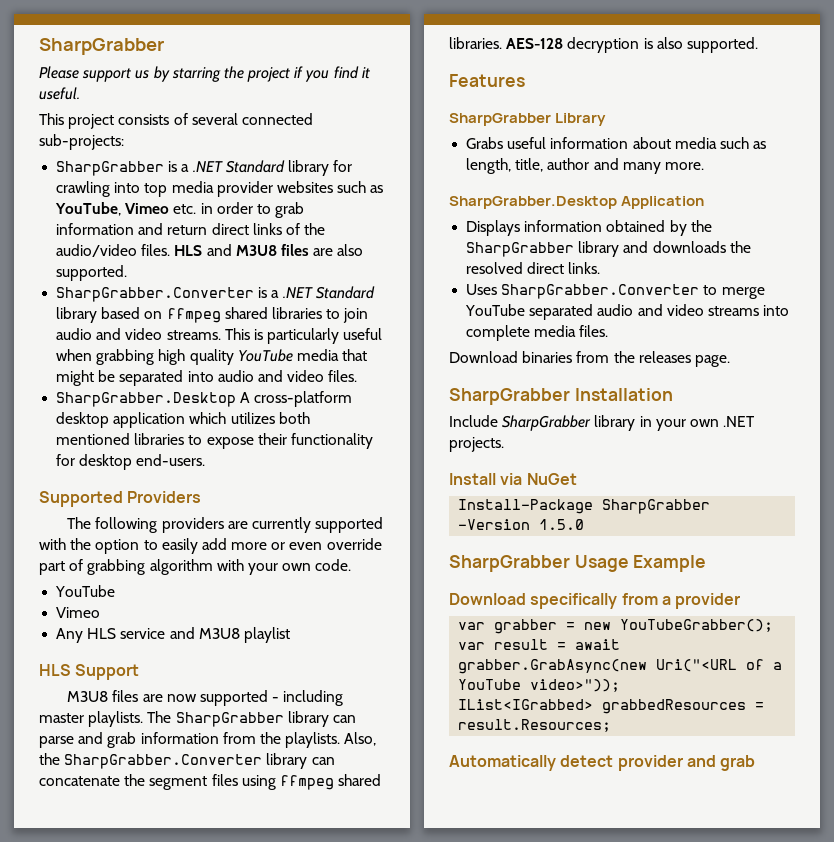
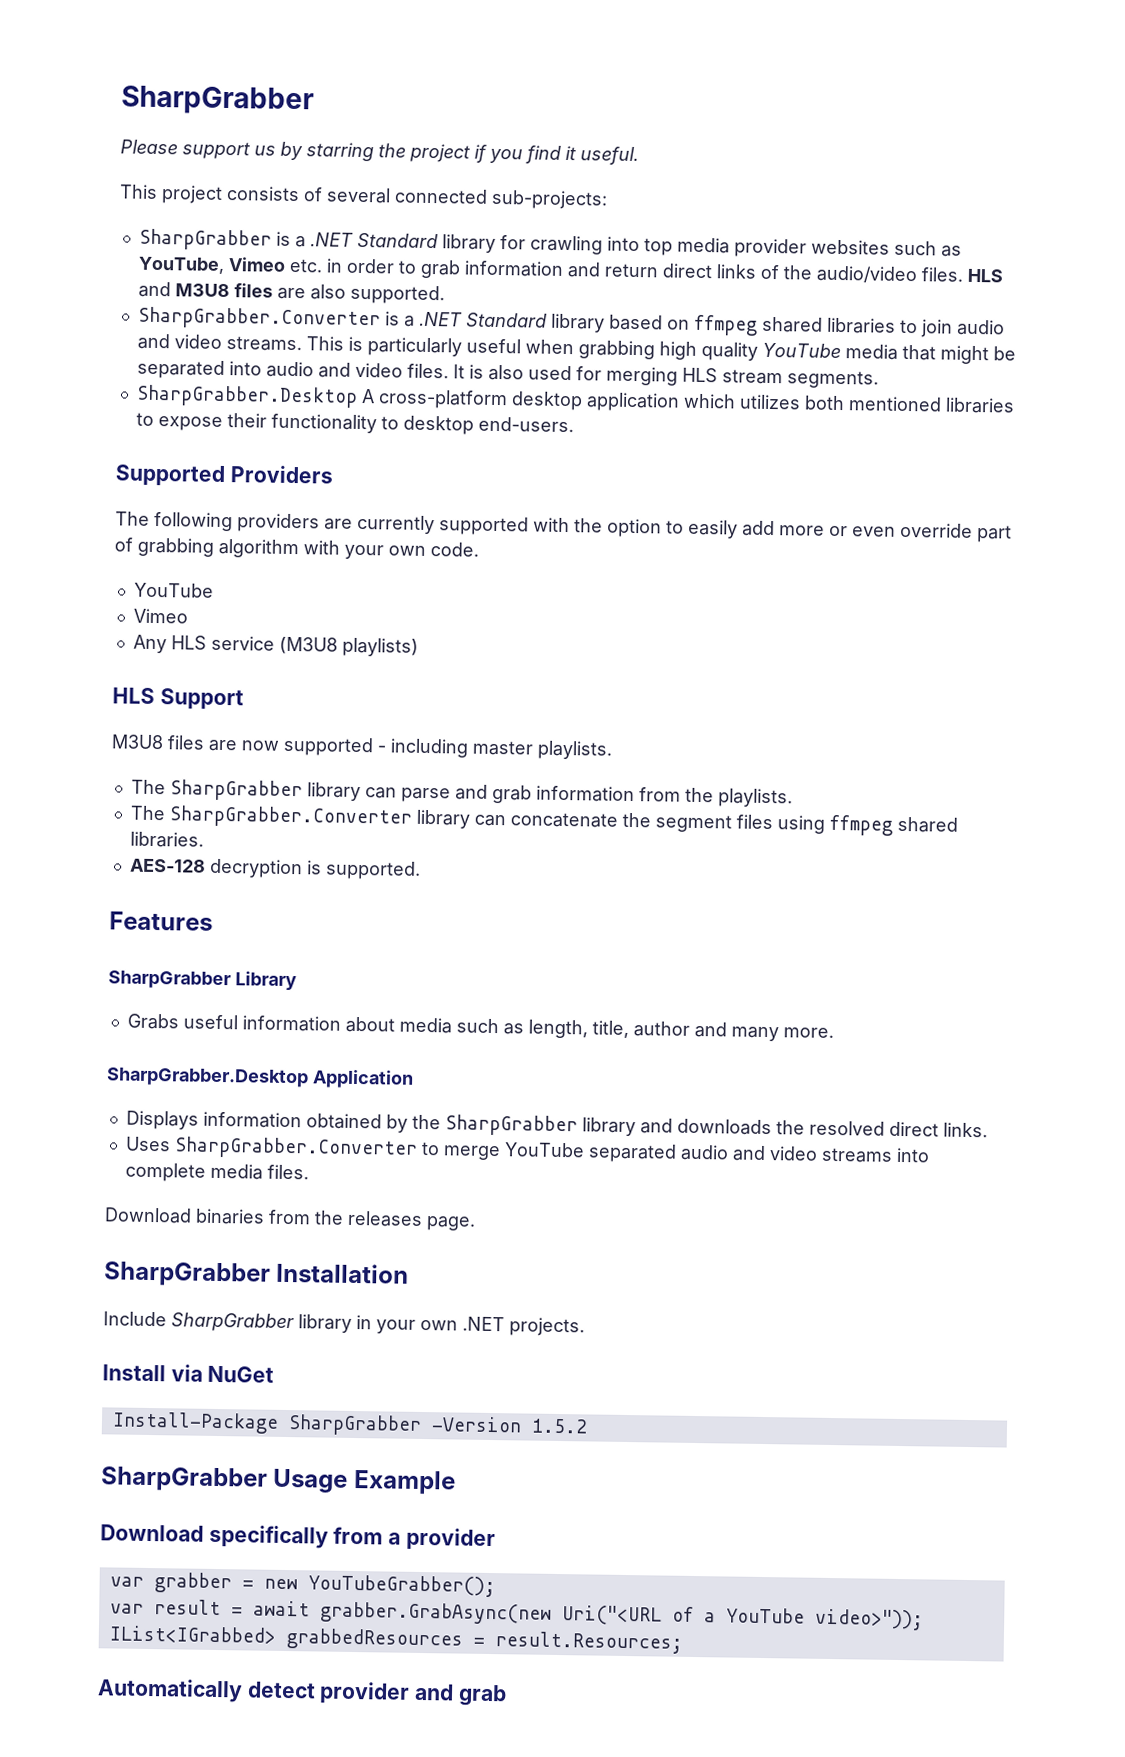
+ It is also used for merging HLS stream segments.
- SharpGrabber.Desktop A cross-platform desktop application which utilizes both mentioned libraries to expose their functionality for desktop end-users.
+ SharpGrabber.Desktop A cross-platform desktop application which utilizes both mentioned libraries to expose their functionality to desktop end-users.
- Any HLS service and M3U8 playlist
+ Any HLS service (M3U8 playlists)
- M3U8 files are now supported - including master playlists. The SharpGrabber library can parse and grab information from the playlists. Also, the SharpGrabber.Converter library can concatenate the segment files using ffmpeg shared libraries. AES-128 decryption is also supported.
+ M3U8 files are now supported - including master playlists.
+ The SharpGrabber library can parse and grab information from the playlists.
+ The SharpGrabber.Converter library can concatenate the segment files using ffmpeg shared libraries.
+ AES-128 decryption is supported.
- Install-Package SharpGrabber -Version 1.5.0
+ Install-Package SharpGrabber -Version 1.5.2

